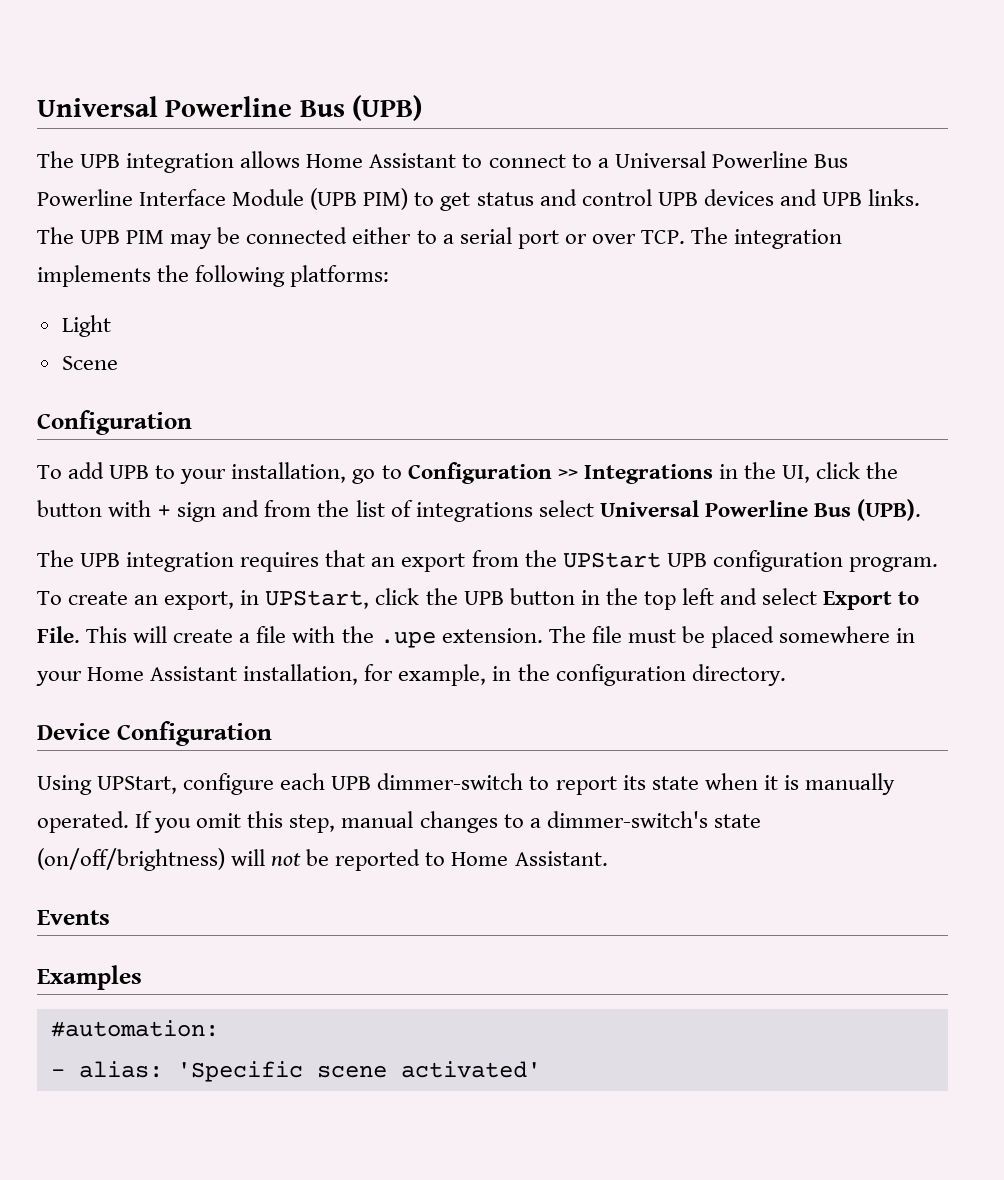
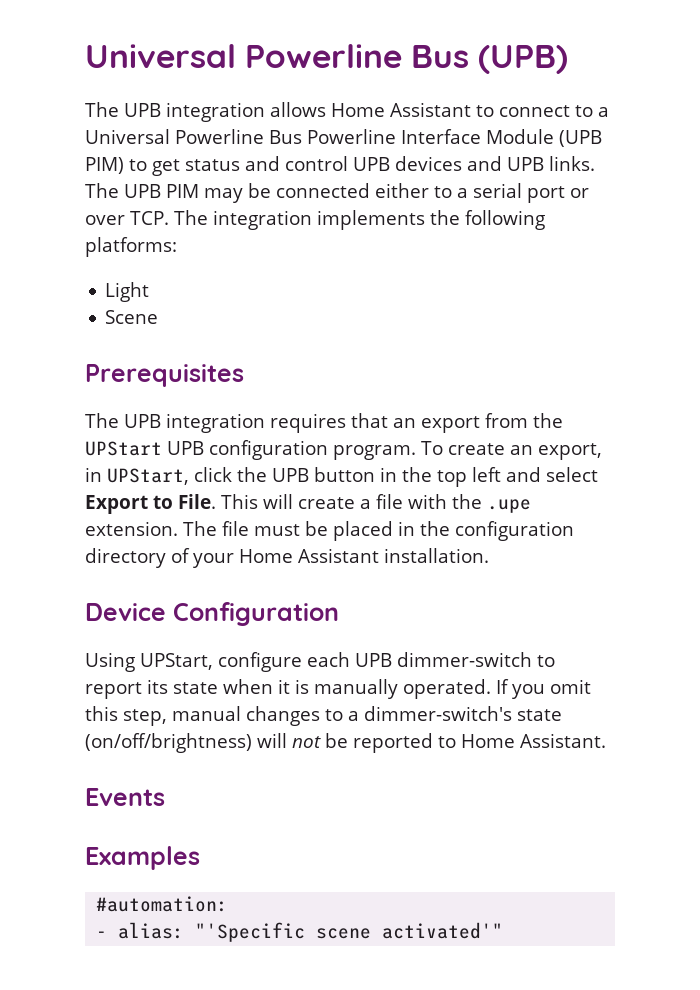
  Scene
- Configuration
- To add UPB to your installation, go to Configuration >> Integrations in the UI, click the button with + sign and from the list of integrations select Universal Powerline Bus (UPB).
+ Prerequisites
- The file must be placed somewhere in your Home Assistant installation, for example, in the configuration directory.
+ The file must be placed in the configuration directory of your Home Assistant installation.
- - alias: 'Specific scene activated'
+ - alias: "'Specific scene activated'"

